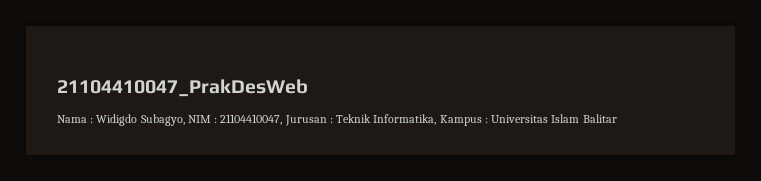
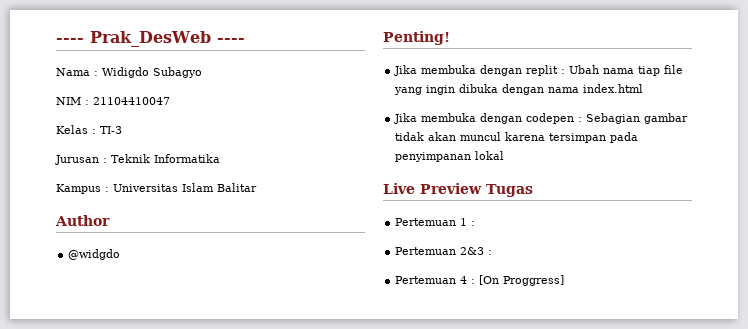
- 21104410047_PrakDesWeb
+ ---- Prak_DesWeb ----
- Nama : Widigdo Subagyo, NIM : 21104410047, Jurusan : Teknik Informatika, Kampus : Universitas Islam Balitar
+ Nama : Widigdo Subagyo
+ NIM : 21104410047
+ Kelas : TI-3
+ Jurusan : Teknik Informatika
+ Kampus : Universitas Islam Balitar
+ Author
+ @widgdo
+ Penting!
+ Jika membuka dengan replit : Ubah nama tiap file yang ingin dibuka dengan nama index.html
+ Jika membuka dengan codepen : Sebagian gambar tidak akan muncul karena tersimpan pada penyimpanan lokal
+ Live Preview Tugas
+ Pertemuan 1 :
+ Pertemuan 2&3 :
+ Pertemuan 4 : [On Proggress]

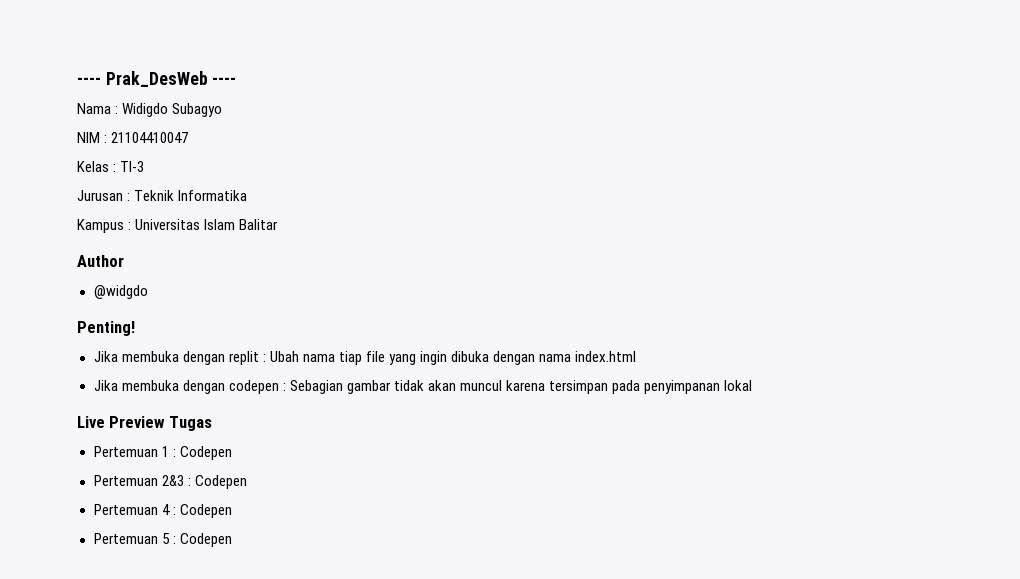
- Pertemuan 1 :
+ Pertemuan 1 : Codepen
- Pertemuan 2&3 :
+ Pertemuan 2&3 : Codepen
- Pertemuan 4 : [On Proggress]
+ Pertemuan 4 : Codepen
+ Pertemuan 5 : Codepen

